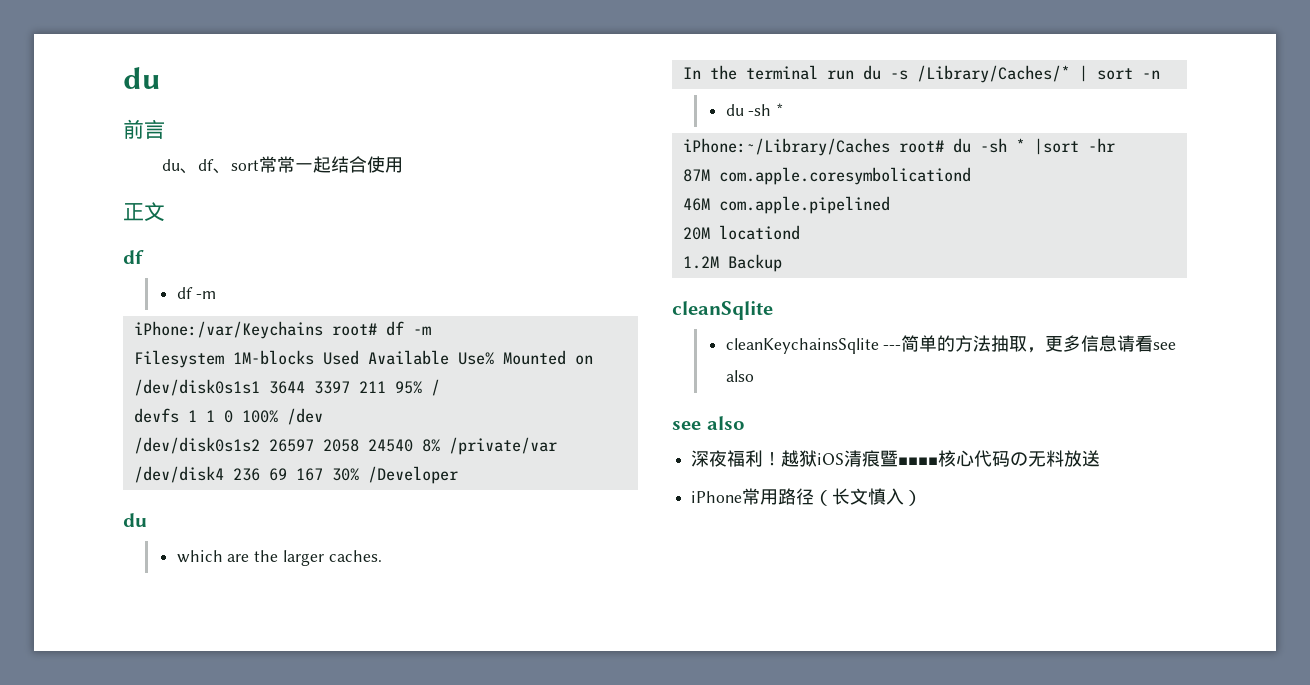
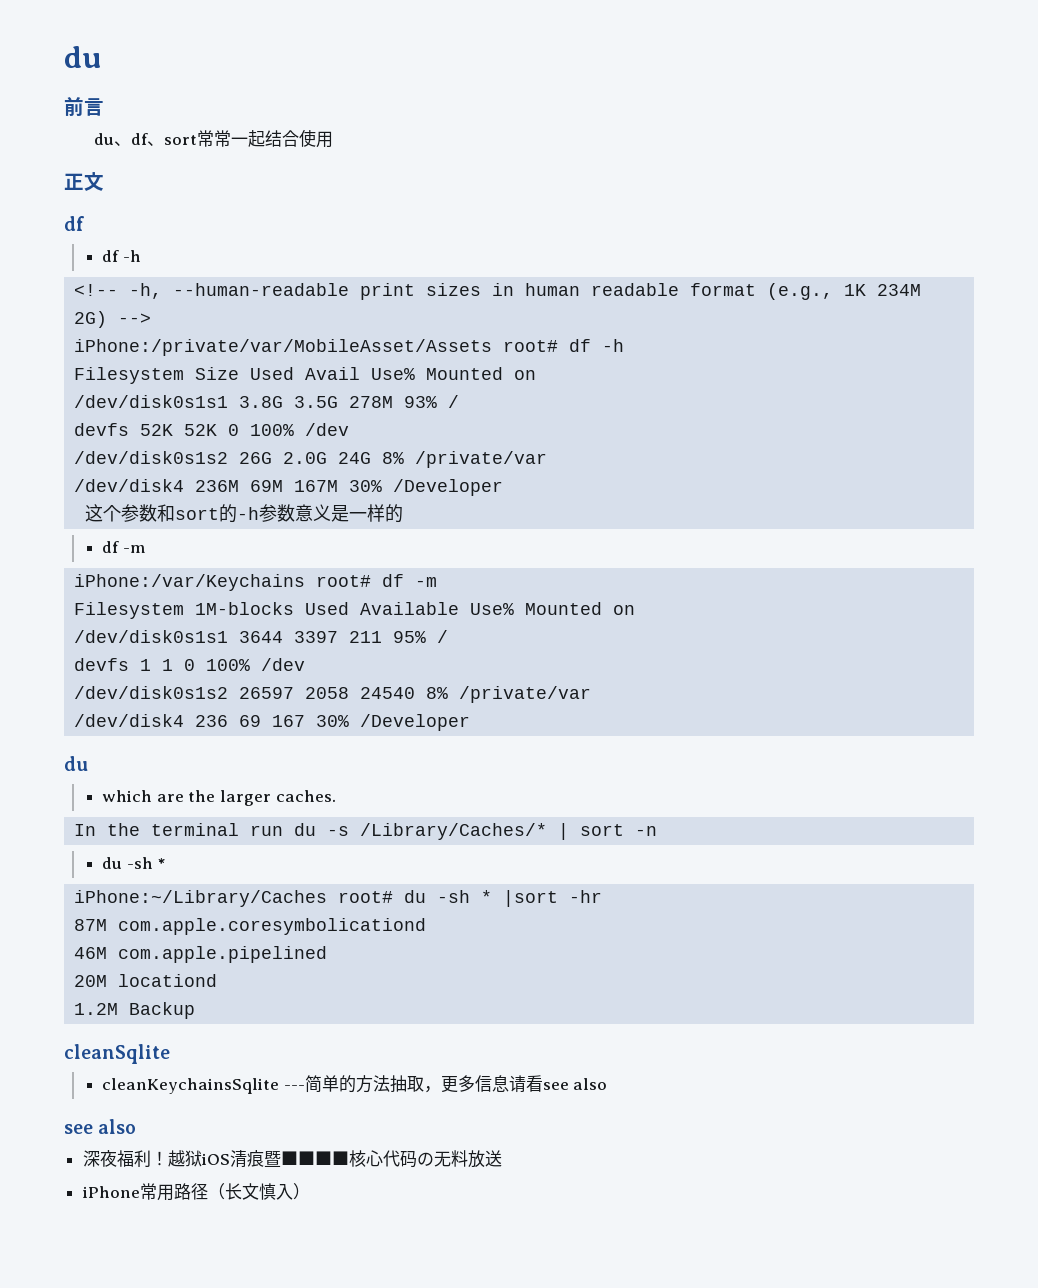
  正文
  df
+ df -h
+ <!-- -h, --human-readable print sizes in human readable format (e.g., 1K 234M 2G) -->
+ iPhone:/private/var/MobileAsset/Assets root# df -h
+ Filesystem Size Used Avail Use% Mounted on
+ /dev/disk0s1s1 3.8G 3.5G 278M 93% /
+ devfs 52K 52K 0 100% /dev
+ /dev/disk0s1s2 26G 2.0G 24G 8% /private/var
+ /dev/disk4 236M 69M 167M 30% /Developer
+ 这个参数和sort的-h参数意义是一样的

